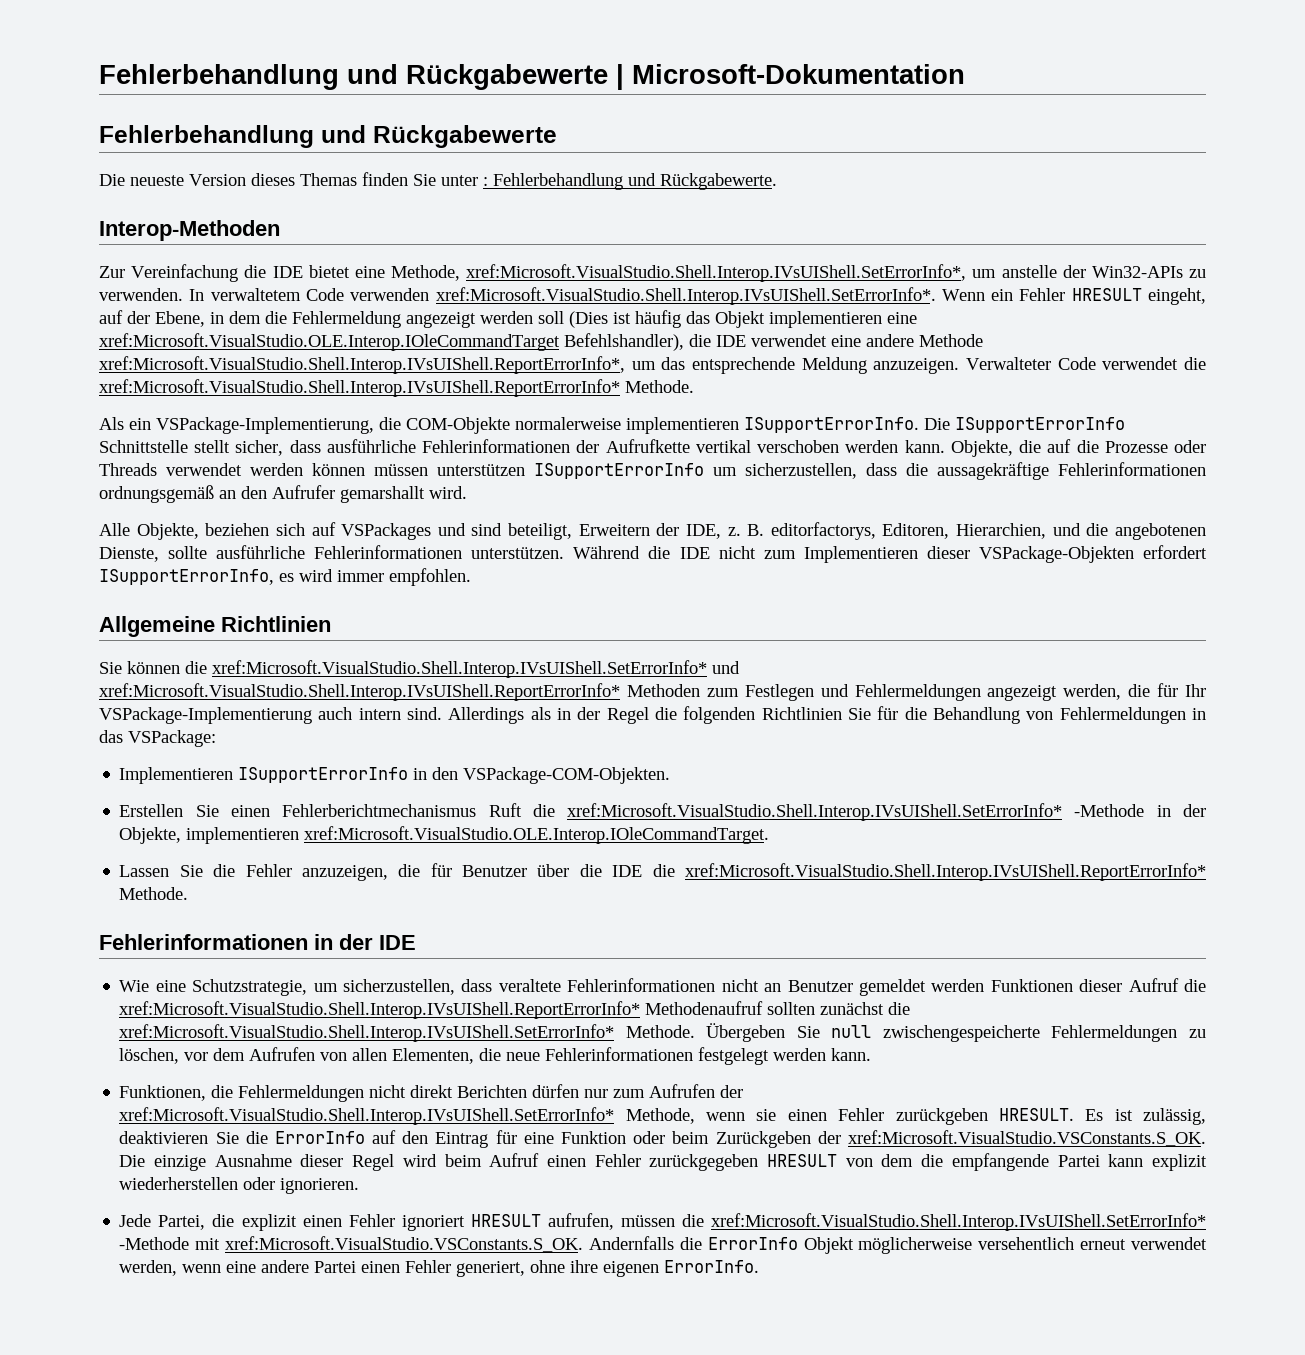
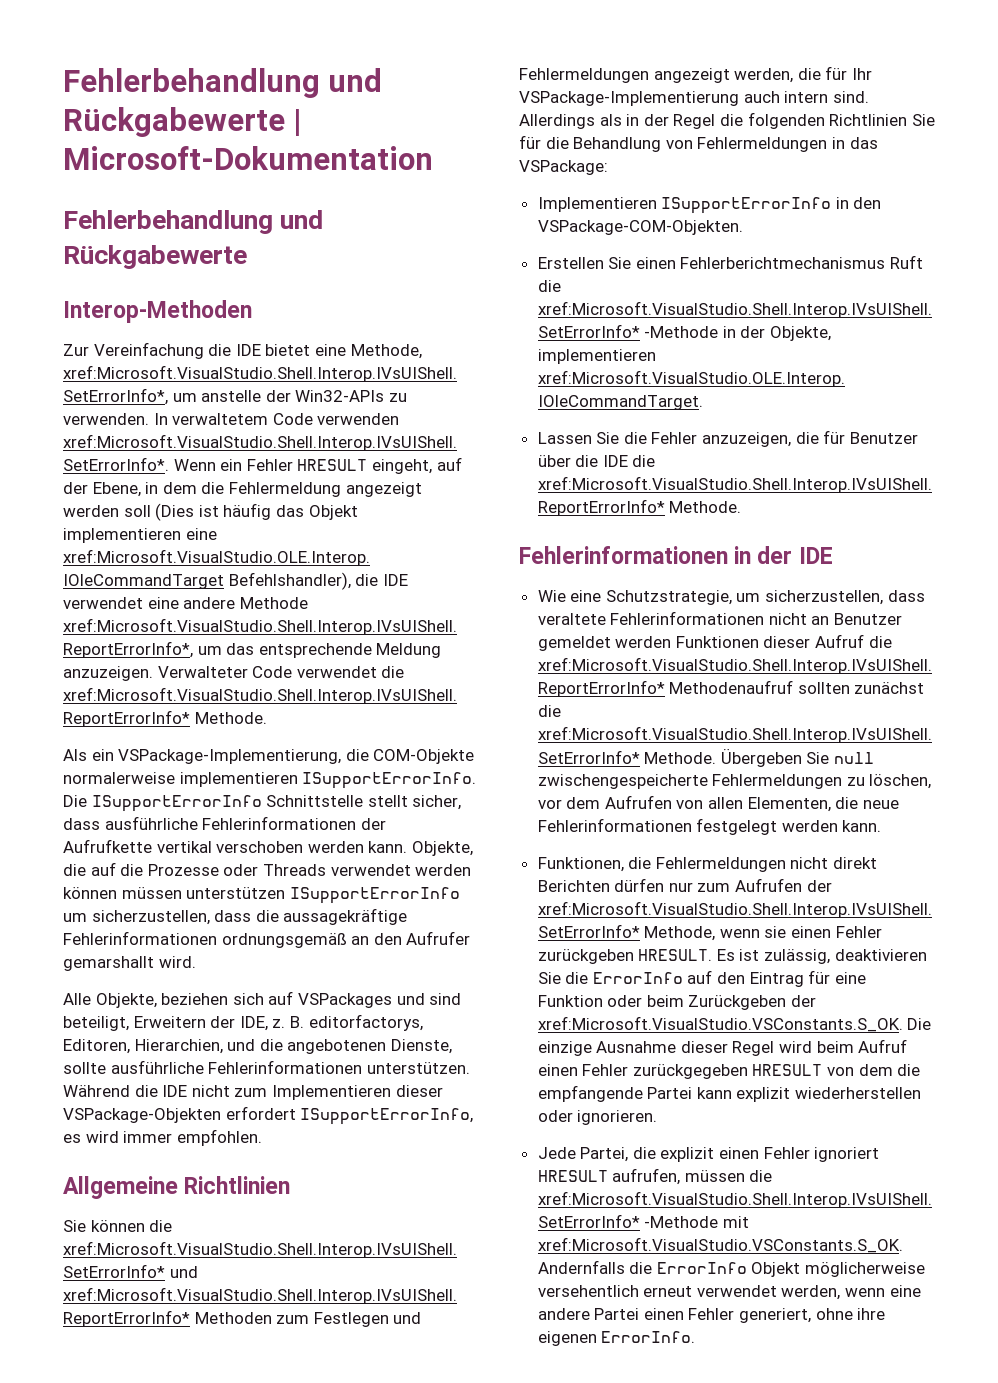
- Die neueste Version dieses Themas finden Sie unter : Fehlerbehandlung und Rückgabewerte.

